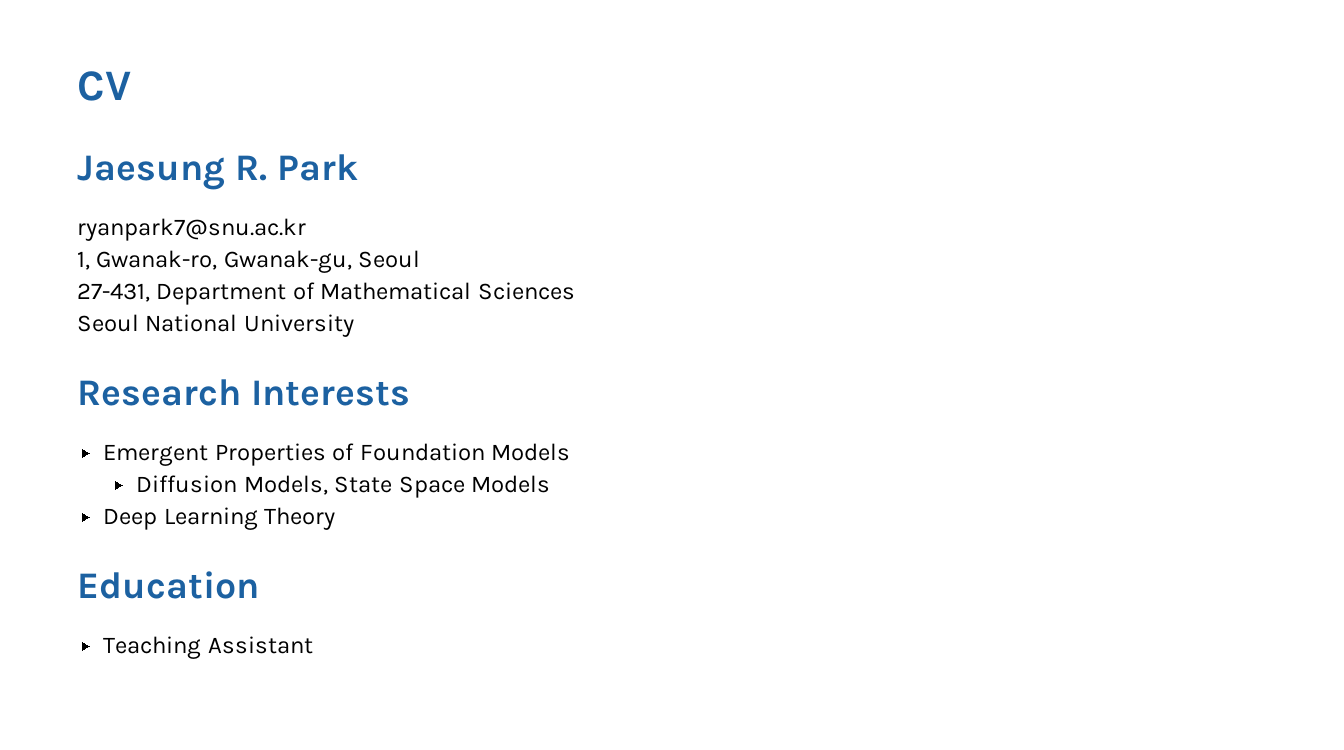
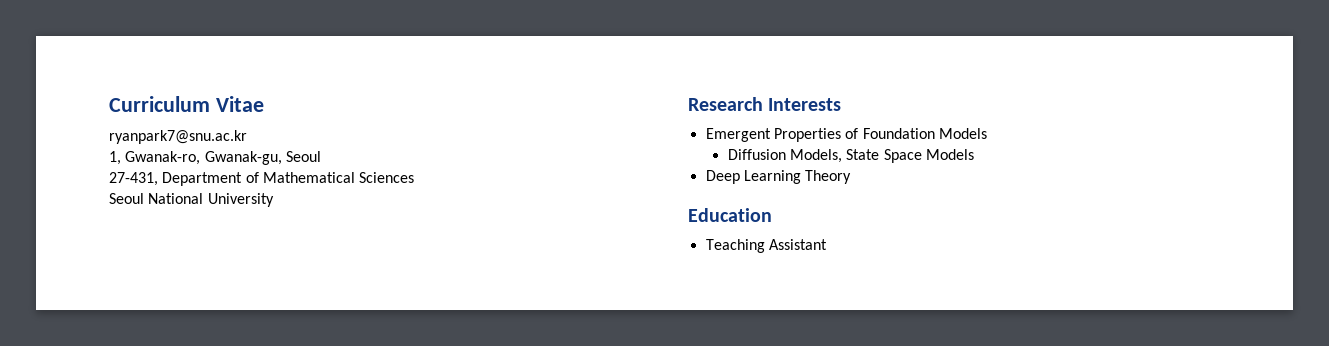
- CV
- Jaesung R. Park
+ Curriculum Vitae

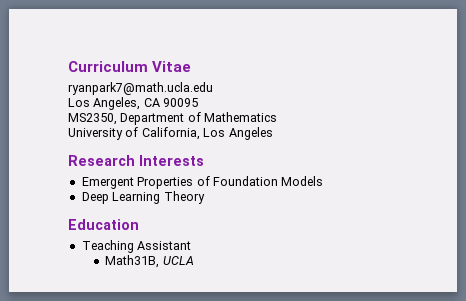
- ryanpark7@snu.ac.kr
- 1, Gwanak-ro, Gwanak-gu, Seoul
- 27-431, Department of Mathematical Sciences
- Seoul National University
+ ryanpark7@math.ucla.edu
+ Los Angeles, CA 90095
+ MS2350, Department of Mathematics
+ University of California, Los Angeles
- Diffusion Models, State Space Models
+ Math31B, UCLA

